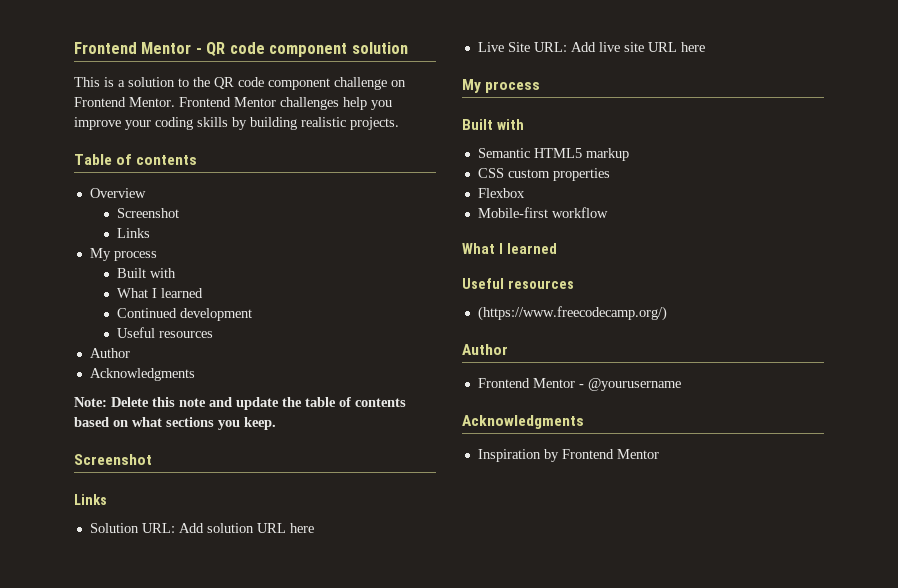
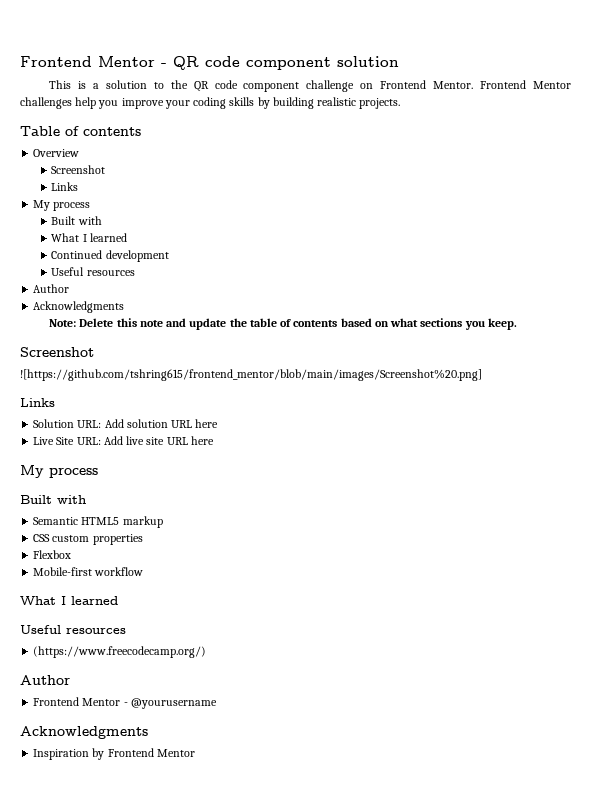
+ ![https://github.com/tshring615/frontend_mentor/blob/main/images/Screenshot%20.png]

